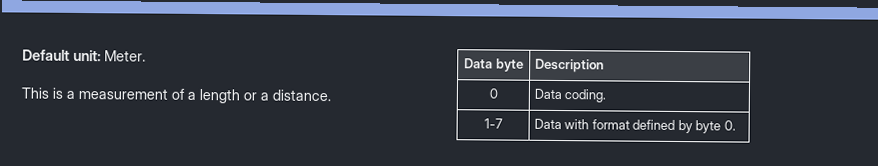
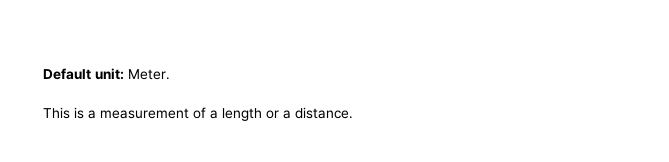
- Data byte | Description
- 0 | Data coding.
- 1-7 | Data with format defined by byte 0.

